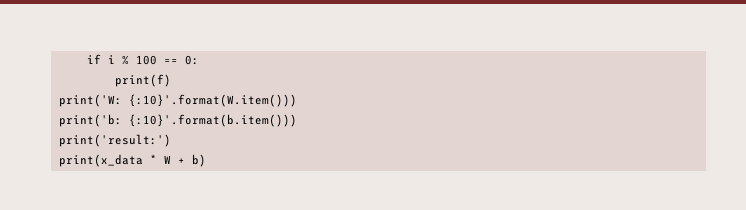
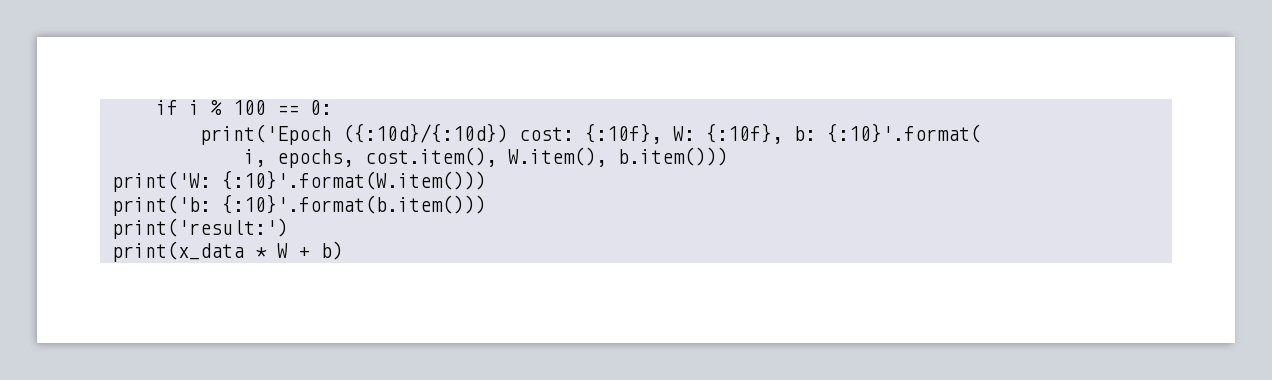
- print(f)
+ print('Epoch ({:10d}/{:10d}) cost: {:10f}, W: {:10f}, b: {:10}'.format(
+ i, epochs, cost.item(), W.item(), b.item()))

